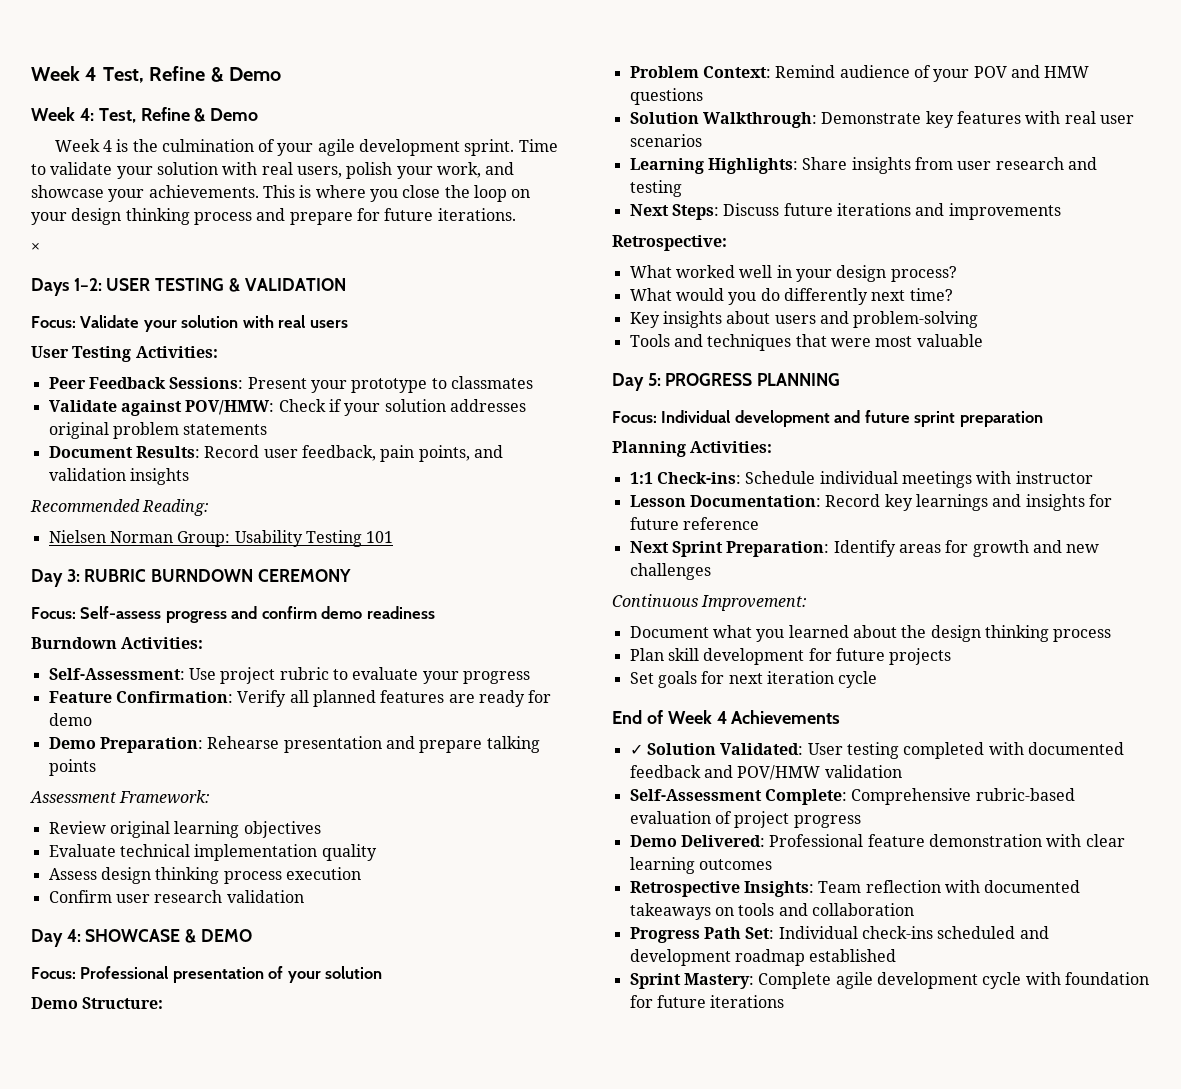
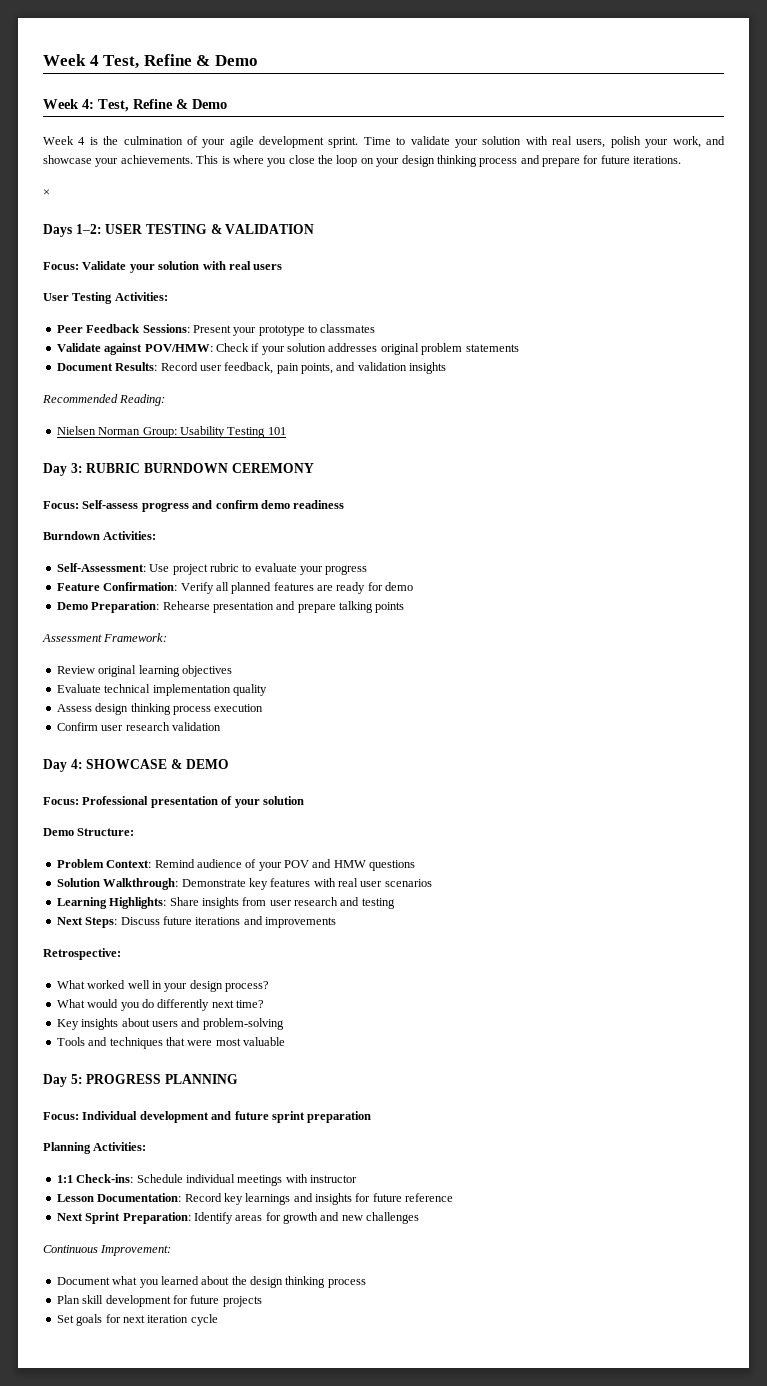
- End of Week 4 Achievements
- ✓ Solution Validated: User testing completed with documented feedback and POV/HMW validation
- Self-Assessment Complete: Comprehensive rubric-based evaluation of project progress
- Demo Delivered: Professional feature demonstration with clear learning outcomes
- Retrospective Insights: Team reflection with documented takeaways on tools and collaboration
- Progress Path Set: Individual check-ins scheduled and development roadmap established
- Sprint Mastery: Complete agile development cycle with foundation for future iterations

